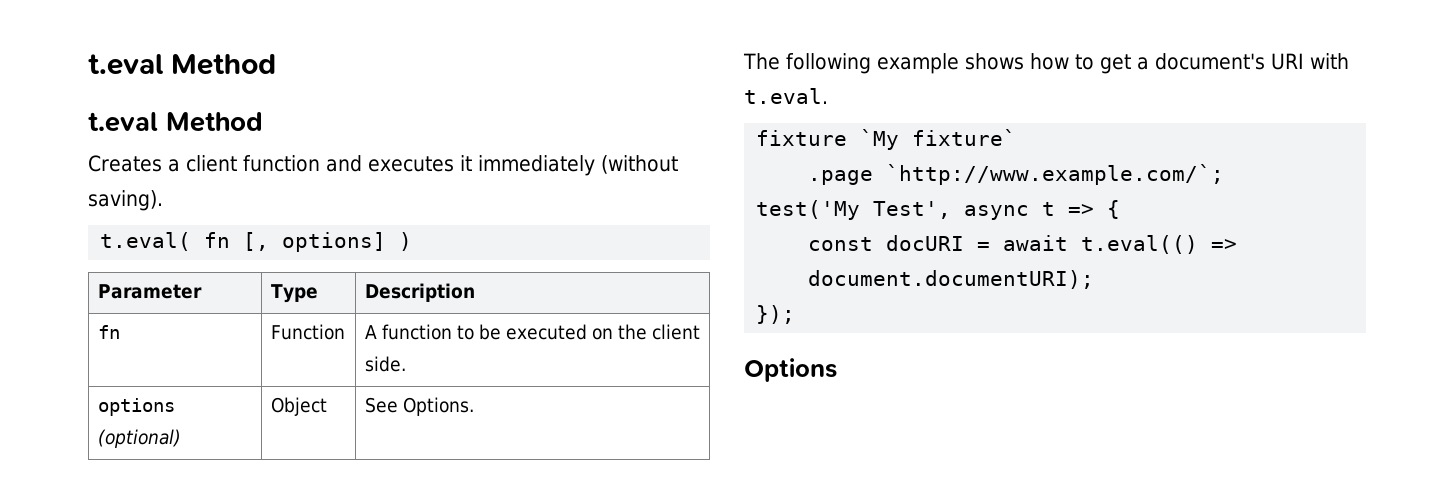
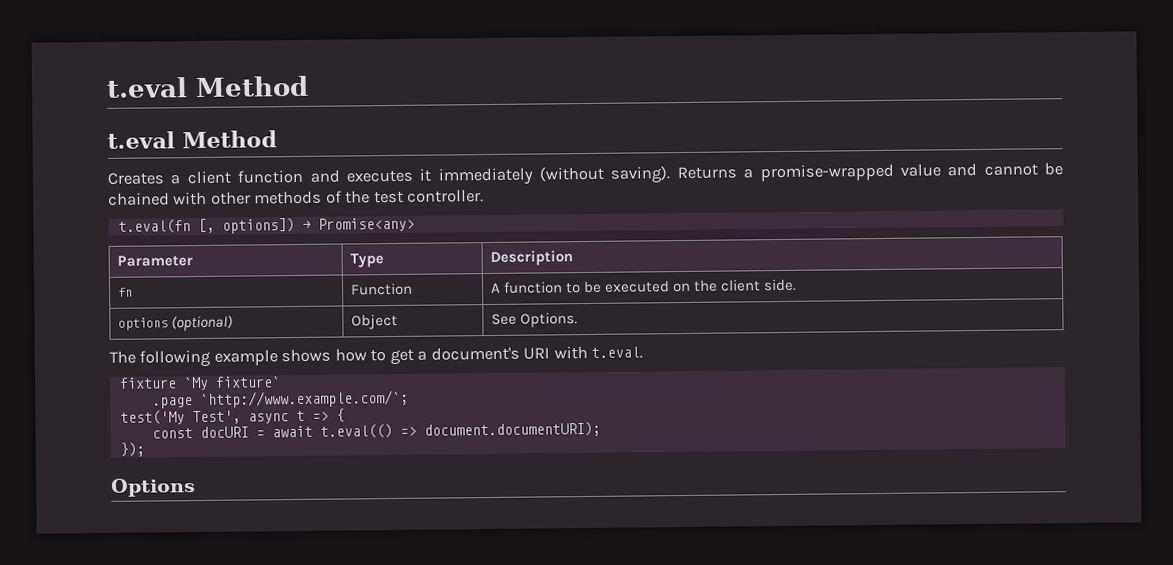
- Creates a client function and executes it immediately (without saving).
- t.eval( fn [, options] )
+ Creates a client function and executes it immediately (without saving). Returns a promise-wrapped value and cannot be chained with other methods of the test controller.
+ t.eval(fn [, options]) → Promise<any>

